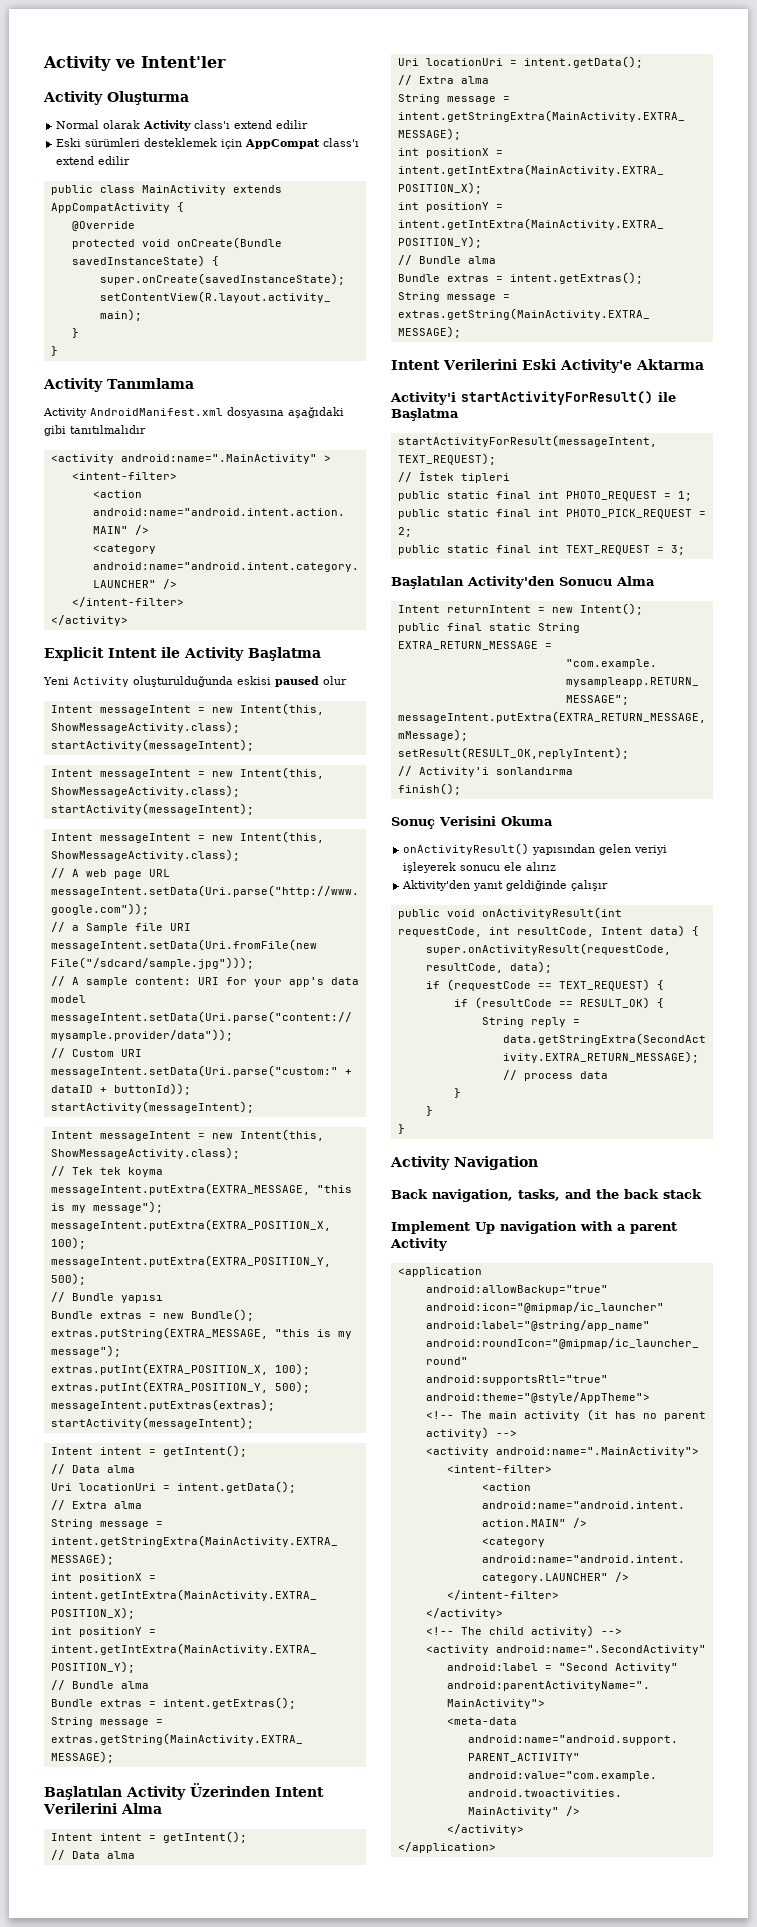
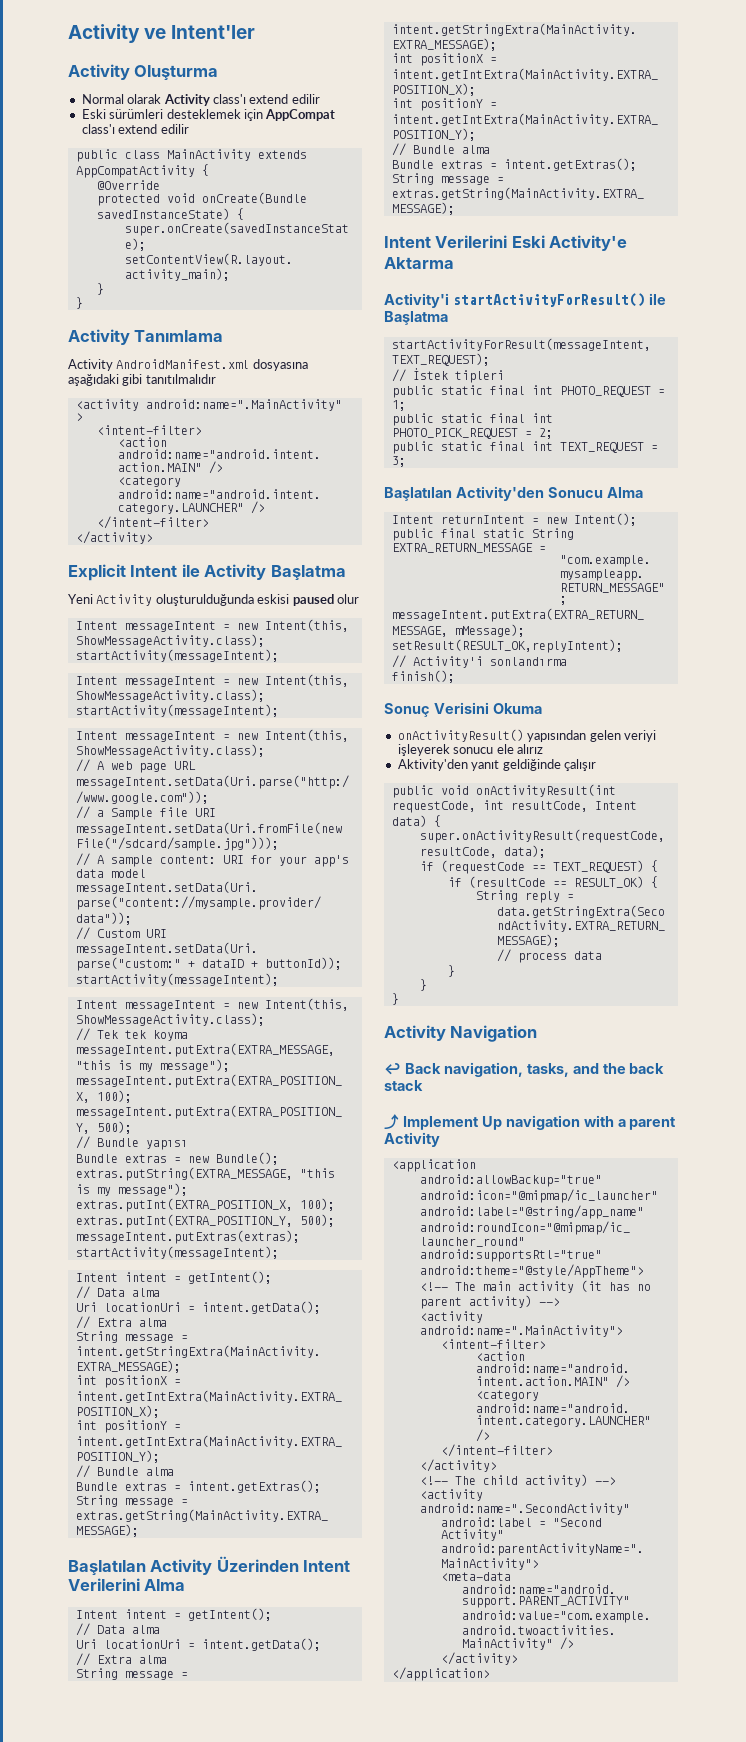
- Back navigation, tasks, and the back stack
+ ↩ Back navigation, tasks, and the back stack
- Implement Up navigation with a parent Activity
+ ⤴ Implement Up navigation with a parent Activity

